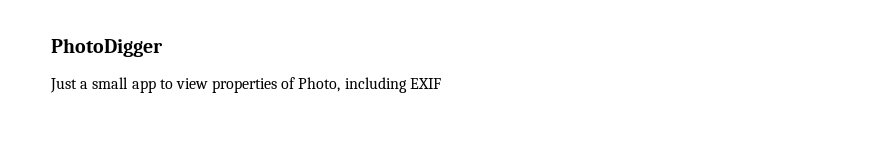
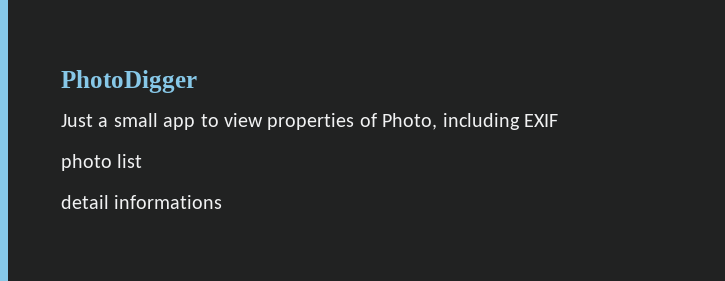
+ photo list
+ detail informations

